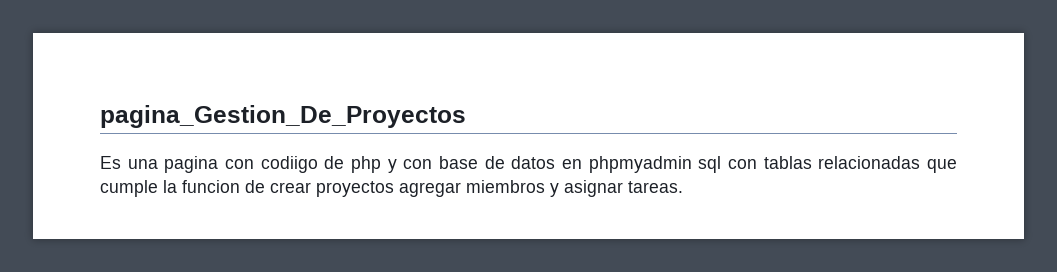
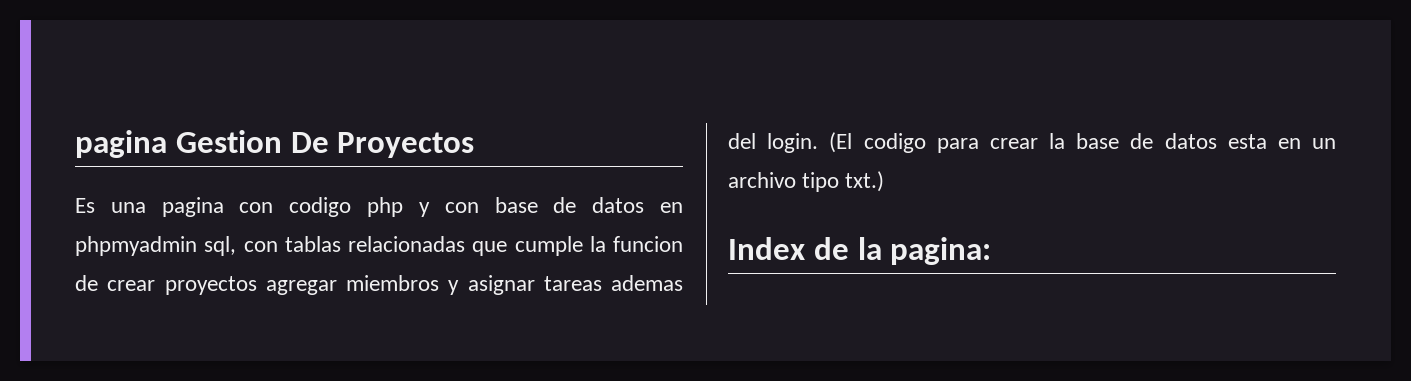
- pagina_Gestion_De_Proyectos
+ pagina Gestion De Proyectos
- Es una pagina con codiigo de php y con base de datos en phpmyadmin sql con tablas relacionadas que cumple la funcion de crear proyectos agregar miembros y asignar tareas.
+ Es una pagina con codigo php y con base de datos en phpmyadmin sql, con tablas relacionadas que cumple la funcion de crear proyectos agregar miembros y asignar tareas ademas del login. (El codigo para crear la base de datos esta en un archivo tipo txt.)
+ Index de la pagina:

